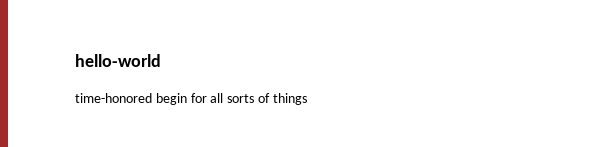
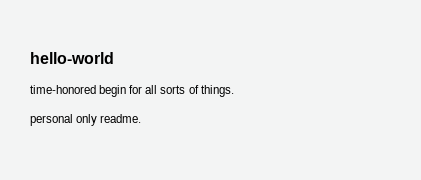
- time-honored begin for all sorts of things
+ time-honored begin for all sorts of things.
+ personal only readme.

